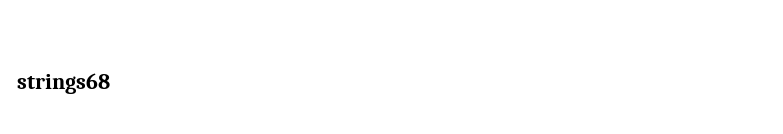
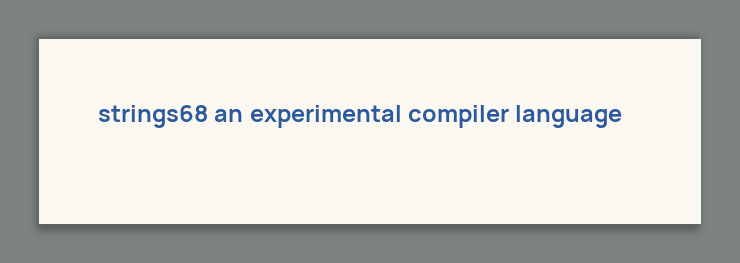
- strings68
+ strings68 an experimental compiler language

